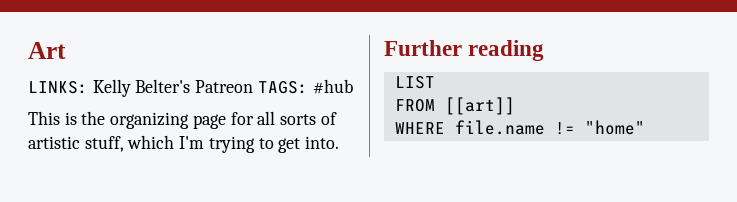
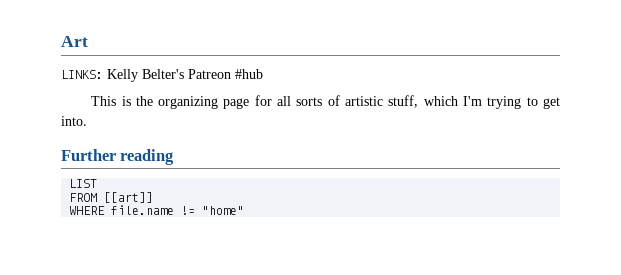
- LINKS: Kelly Belter's Patreon TAGS: #hub
+ LINKS: Kelly Belter's Patreon #hub

